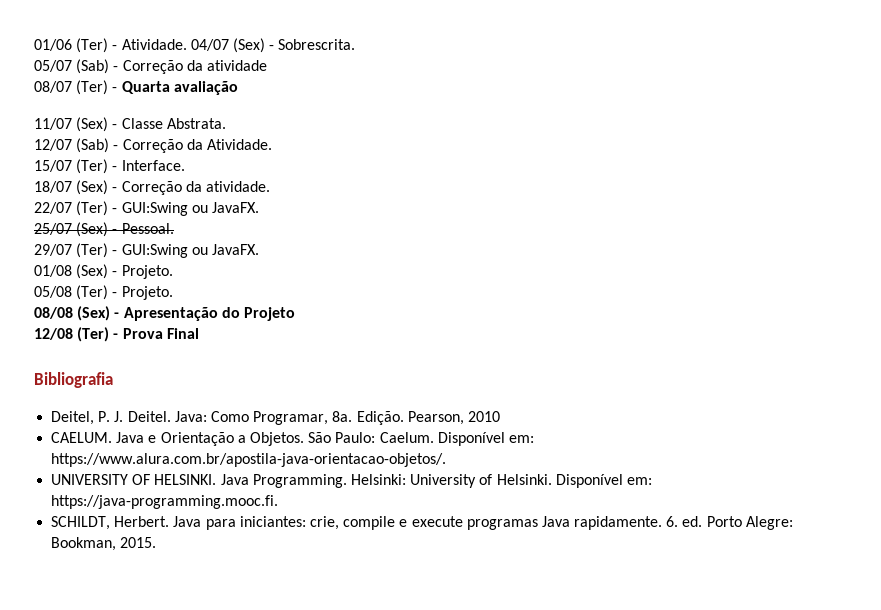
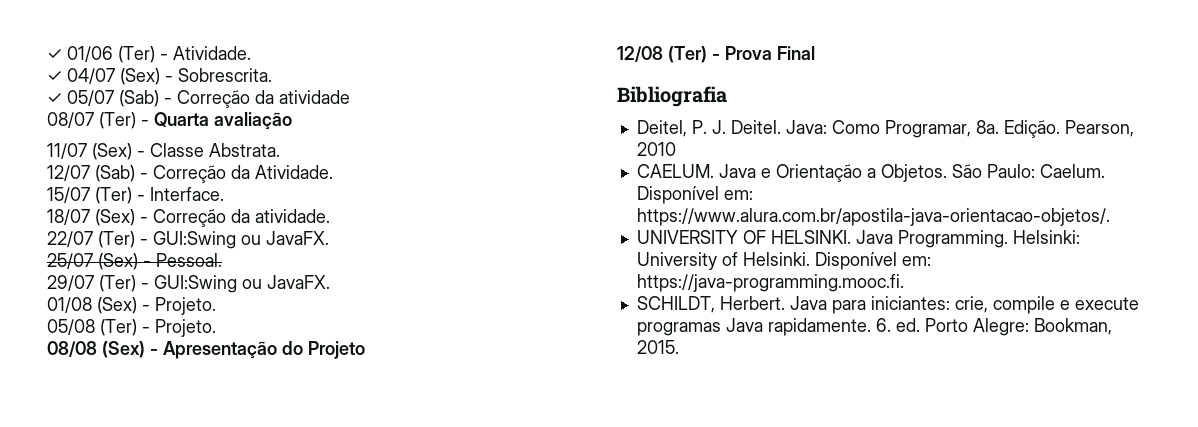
- 01/06 (Ter) - Atividade. 04/07 (Sex) - Sobrescrita.
+ ✓ 01/06 (Ter) - Atividade.
+ ✓ 04/07 (Sex) - Sobrescrita.
- 05/07 (Sab) - Correção da atividade
+ ✓ 05/07 (Sab) - Correção da atividade

